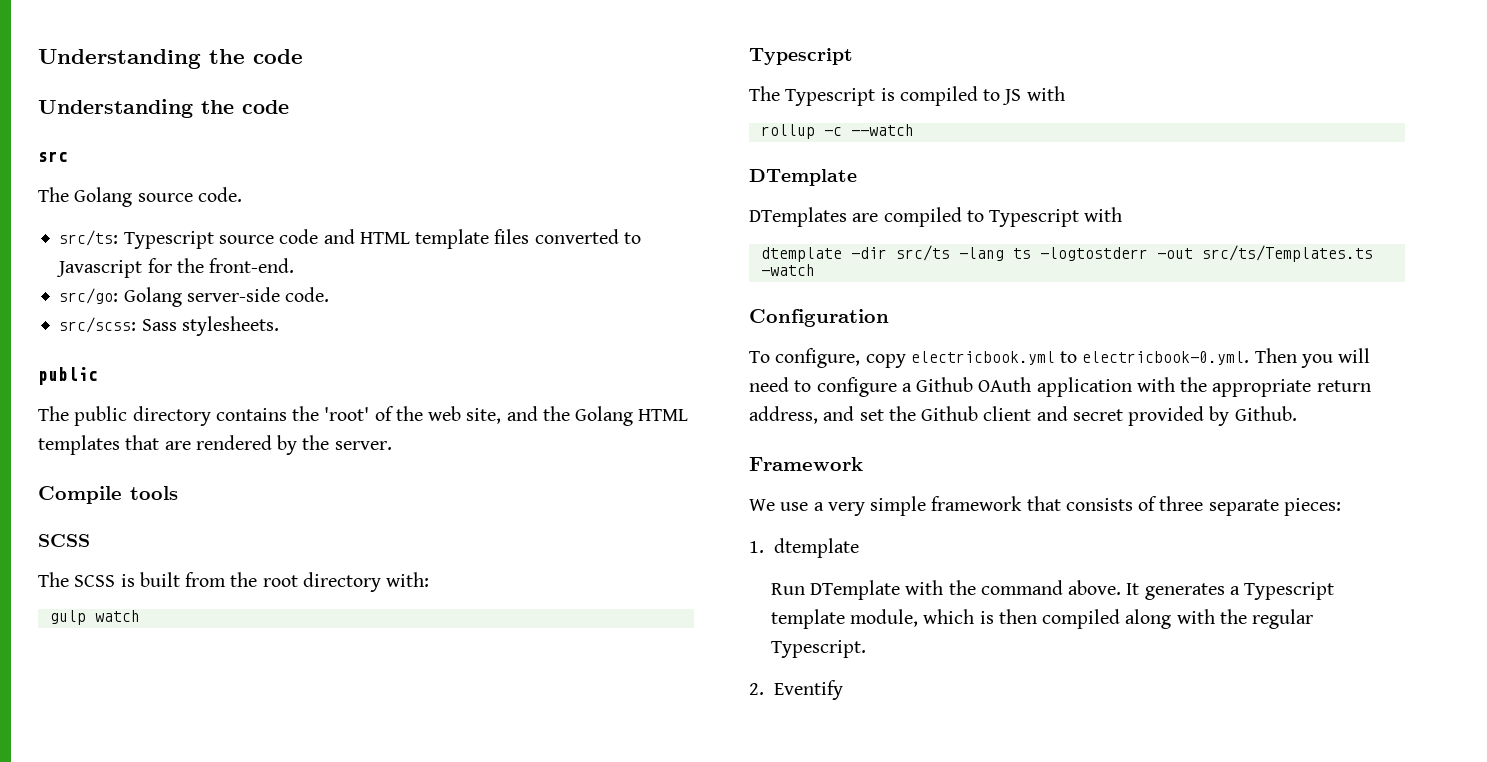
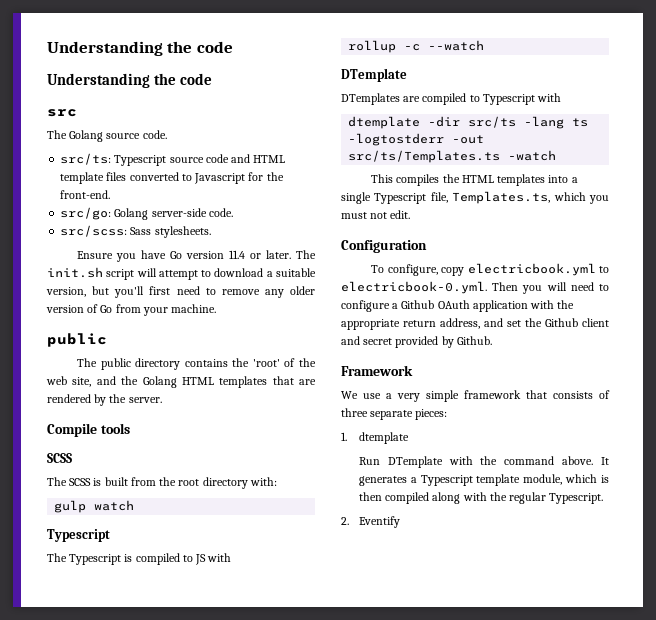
+ Ensure you have Go version 11.4 or later. The init.sh script will attempt to download a suitable version, but you'll first need to remove any older version of Go from your machine.
+ This compiles the HTML templates into a single Typescript file, Templates.ts, which you must not edit.

